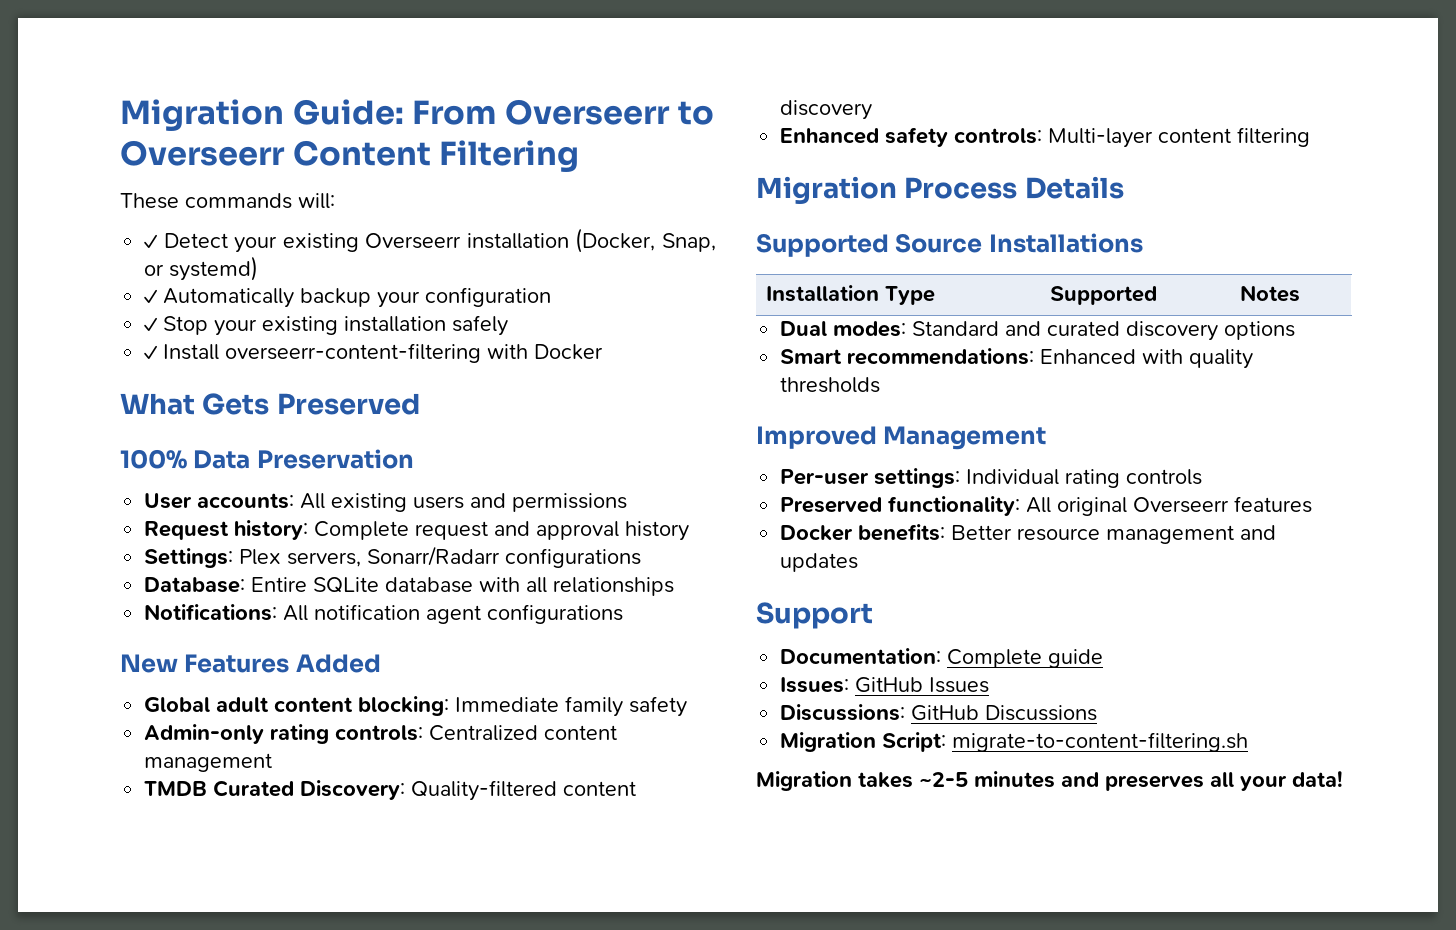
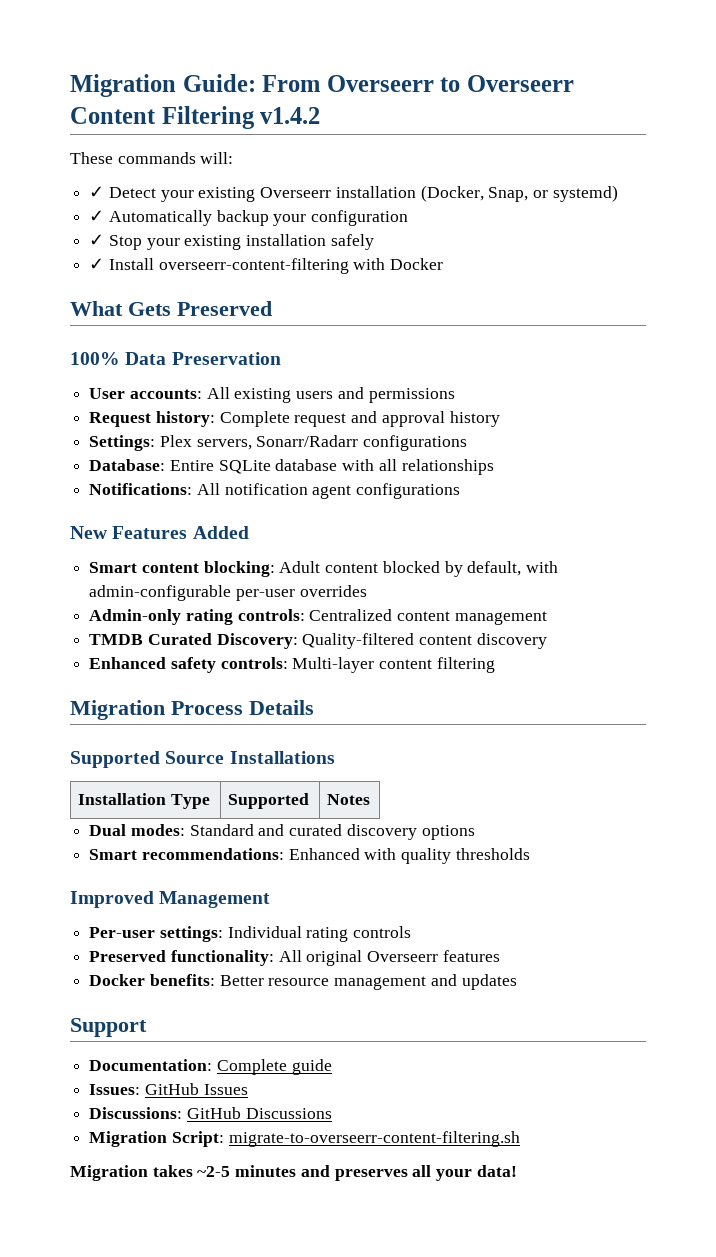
- Migration Guide: From Overseerr to Overseerr Content Filtering
+ Migration Guide: From Overseerr to Overseerr Content Filtering v1.4.2
- Global adult content blocking: Immediate family safety
+ Smart content blocking: Adult content blocked by default, with admin-configurable per-user overrides
- Migration Script: migrate-to-content-filtering.sh
+ Migration Script: migrate-to-overseerr-content-filtering.sh

